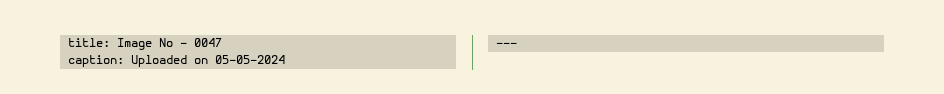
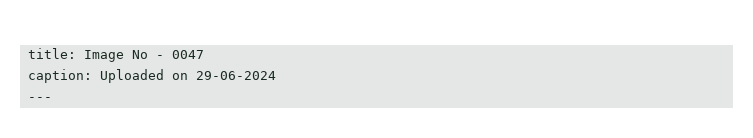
- caption: Uploaded on 05-05-2024
+ caption: Uploaded on 29-06-2024

